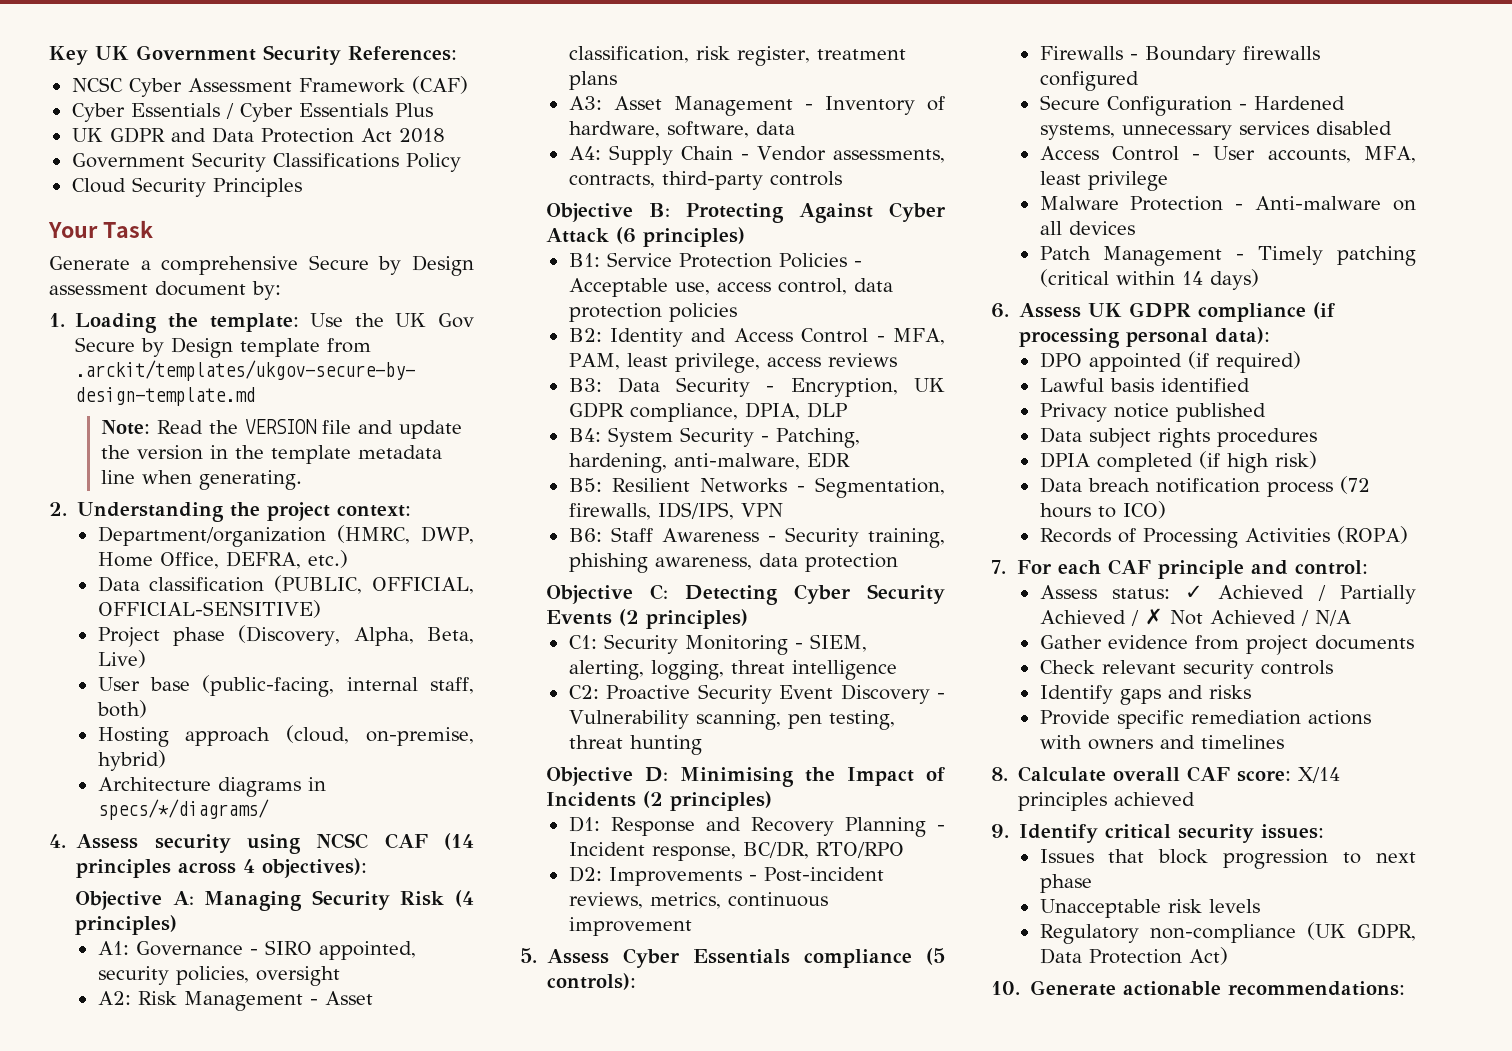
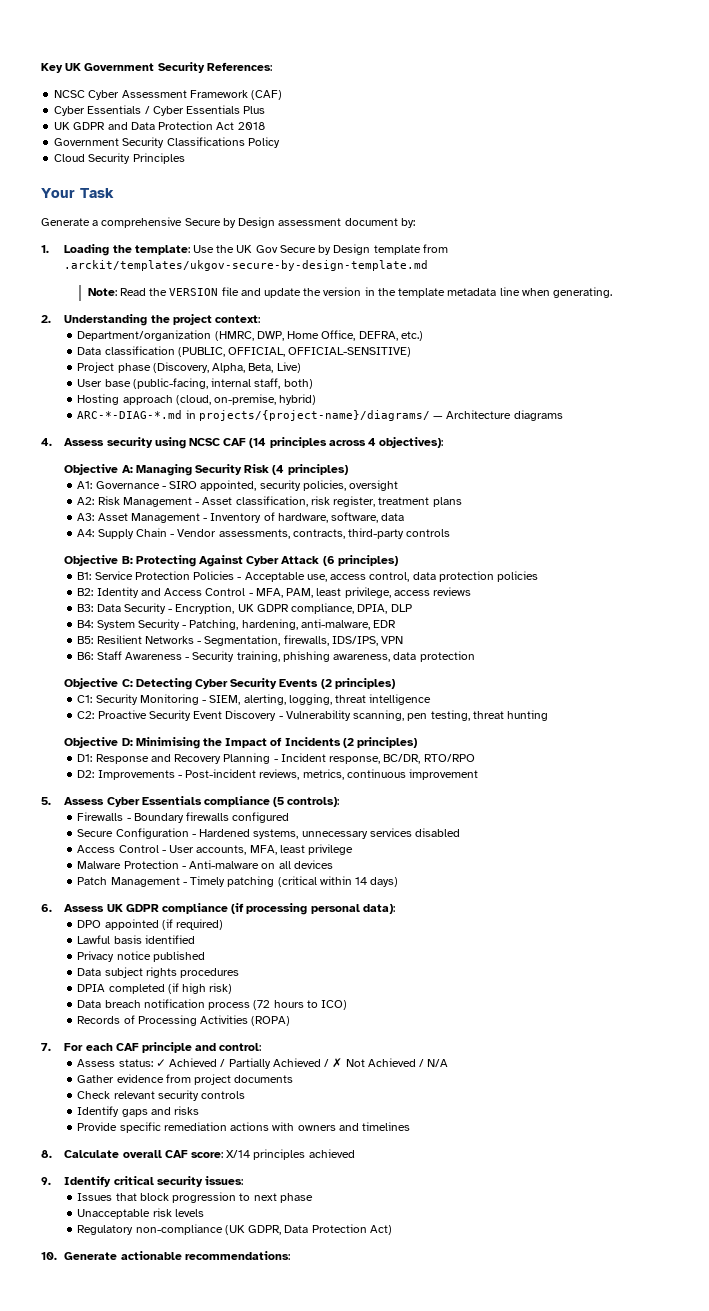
- Architecture diagrams in specs/*/diagrams/
+ ARC-*-DIAG-*.md in projects/{project-name}/diagrams/ — Architecture diagrams

